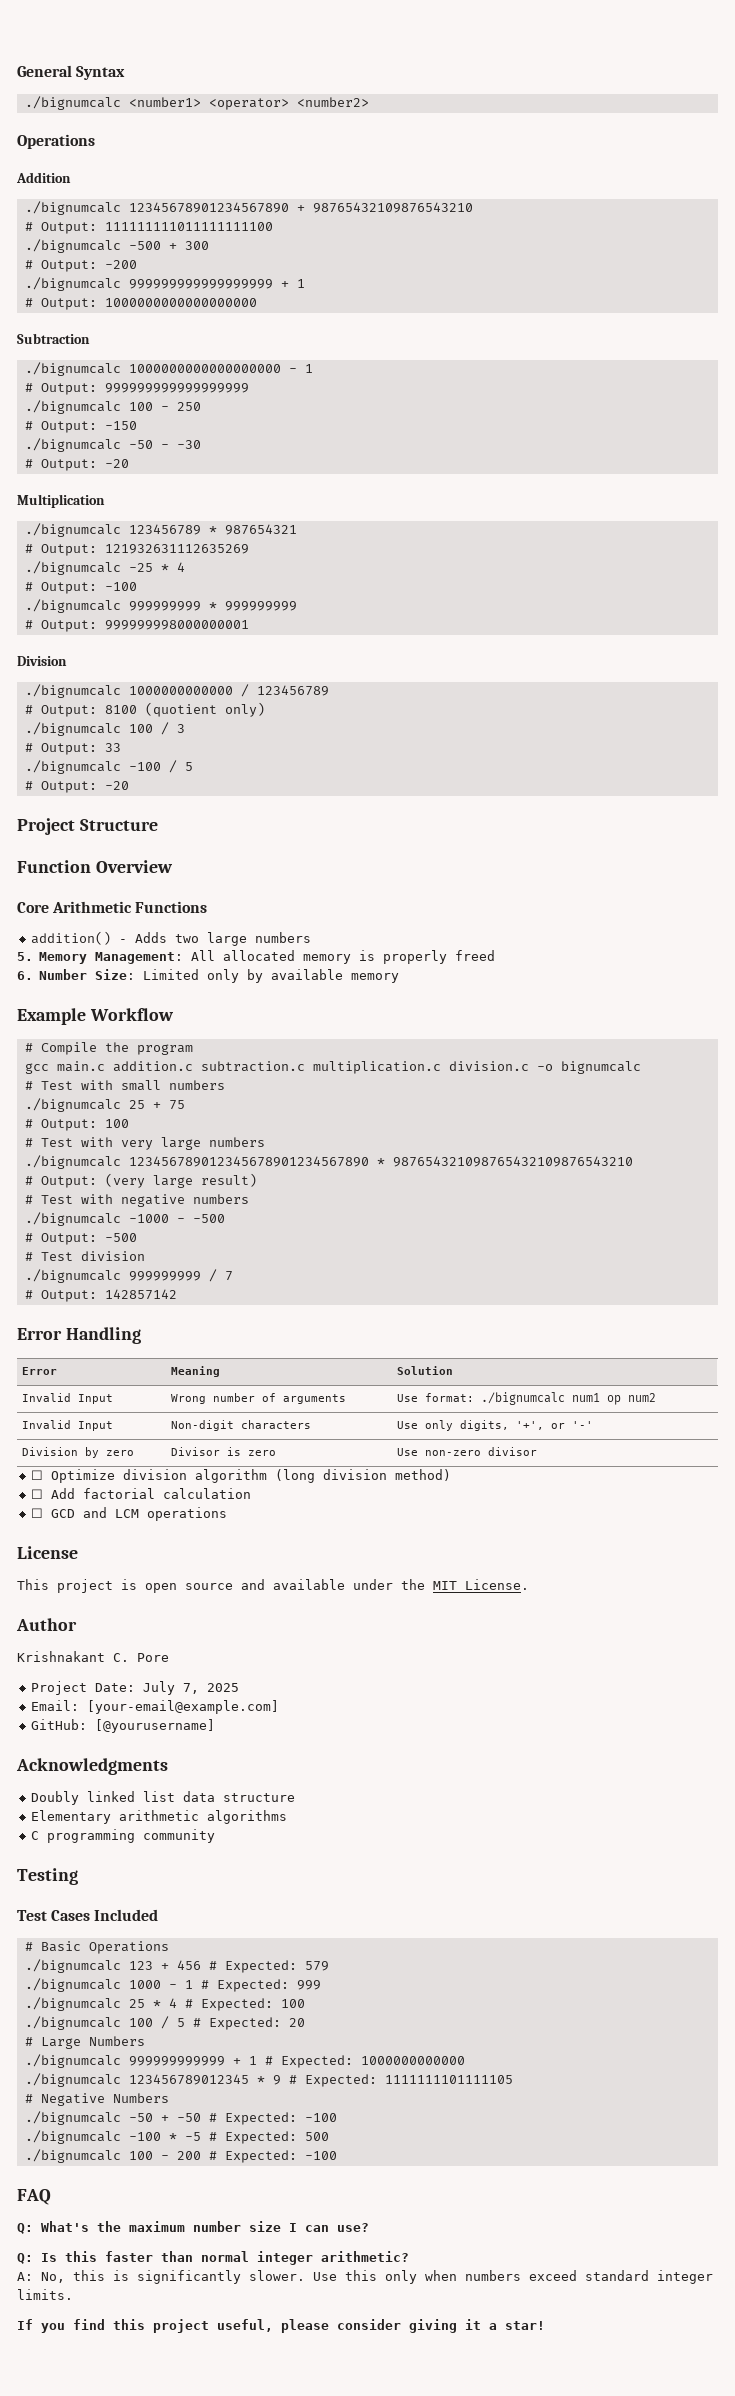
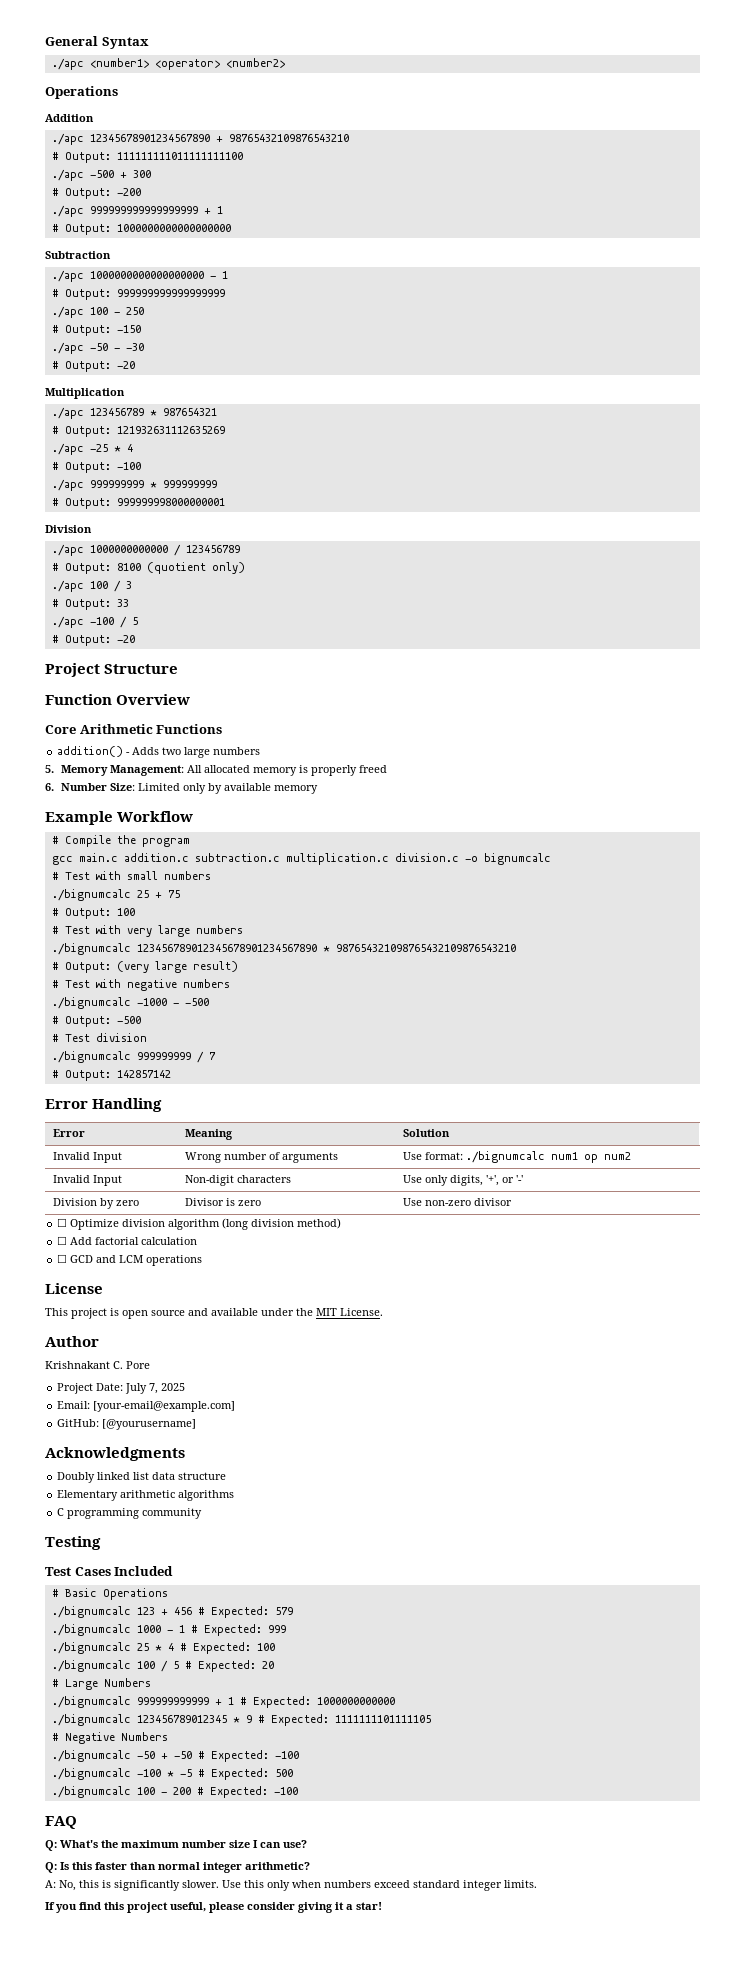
- ./bignumcalc <number1> <operator> <number2>
+ ./apc <number1> <operator> <number2>
- ./bignumcalc 12345678901234567890 + 98765432109876543210
+ ./apc 12345678901234567890 + 98765432109876543210
- ./bignumcalc -500 + 300
+ ./apc -500 + 300
- ./bignumcalc 999999999999999999 + 1
+ ./apc 999999999999999999 + 1
- ./bignumcalc 1000000000000000000 - 1
+ ./apc 1000000000000000000 - 1
- ./bignumcalc 100 - 250
+ ./apc 100 - 250
- ./bignumcalc -50 - -30
+ ./apc -50 - -30
- ./bignumcalc 123456789 * 987654321
+ ./apc 123456789 * 987654321
- ./bignumcalc -25 * 4
+ ./apc -25 * 4
- ./bignumcalc 999999999 * 999999999
+ ./apc 999999999 * 999999999
- ./bignumcalc 1000000000000 / 123456789
+ ./apc 1000000000000 / 123456789
- ./bignumcalc 100 / 3
+ ./apc 100 / 3
- ./bignumcalc -100 / 5
+ ./apc -100 / 5

